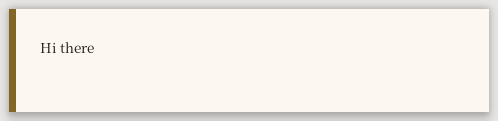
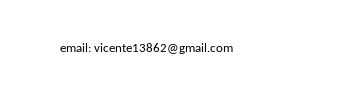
- Hi there
+ email: vicente13862@gmail.com

